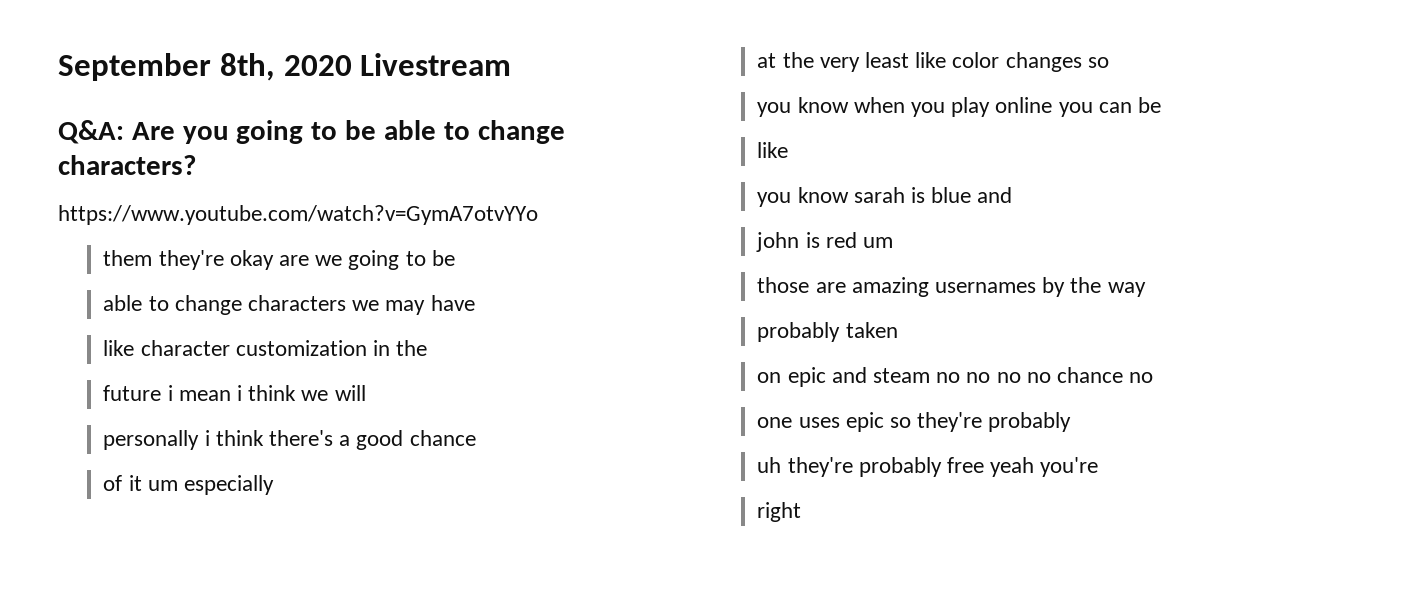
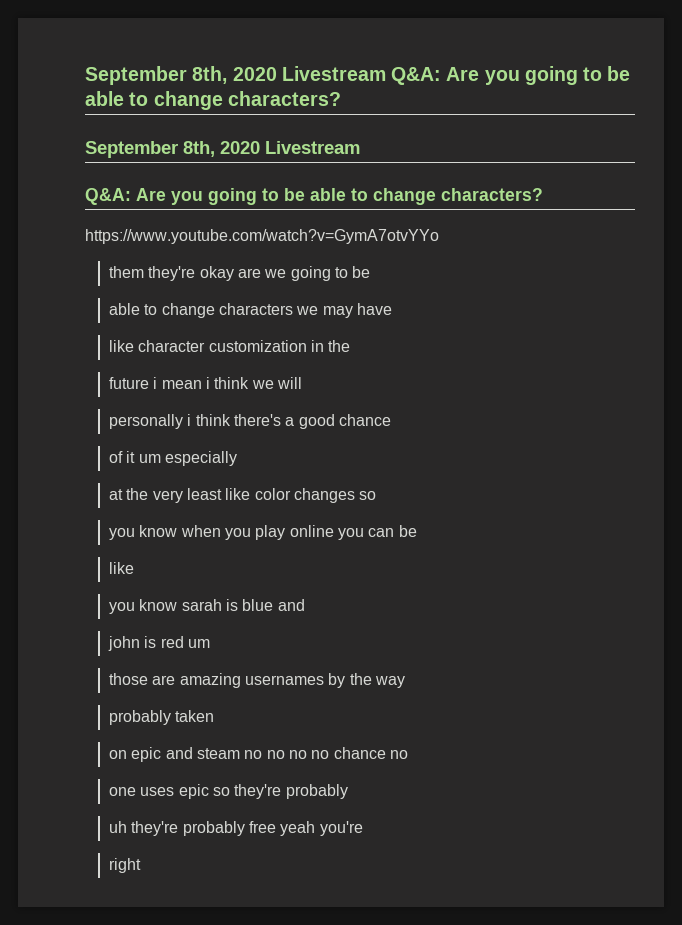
+ September 8th, 2020 Livestream Q&A: Are you going to be able to change characters?

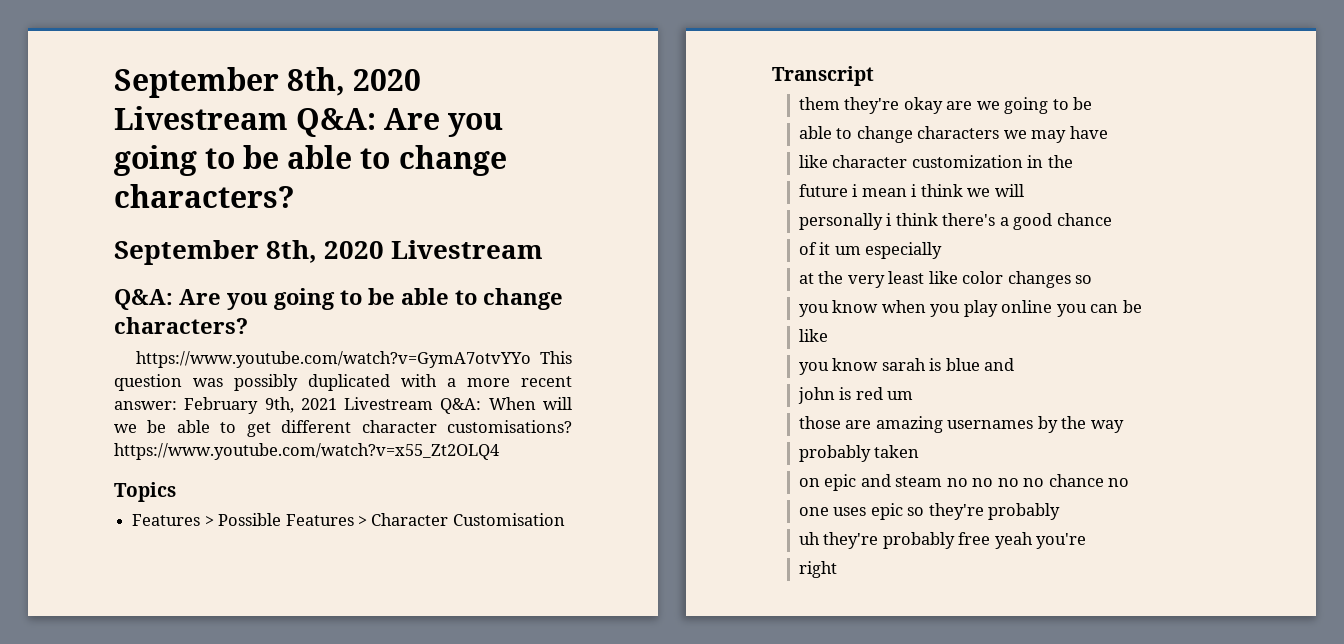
- https://www.youtube.com/watch?v=GymA7otvYYo
+ https://www.youtube.com/watch?v=GymA7otvYYo This question was possibly duplicated with a more recent answer: February 9th, 2021 Livestream Q&A: When will we be able to get different character customisations? https://www.youtube.com/watch?v=x55_Zt2OLQ4
+ Topics
+ Features > Possible Features > Character Customisation
+ Transcript

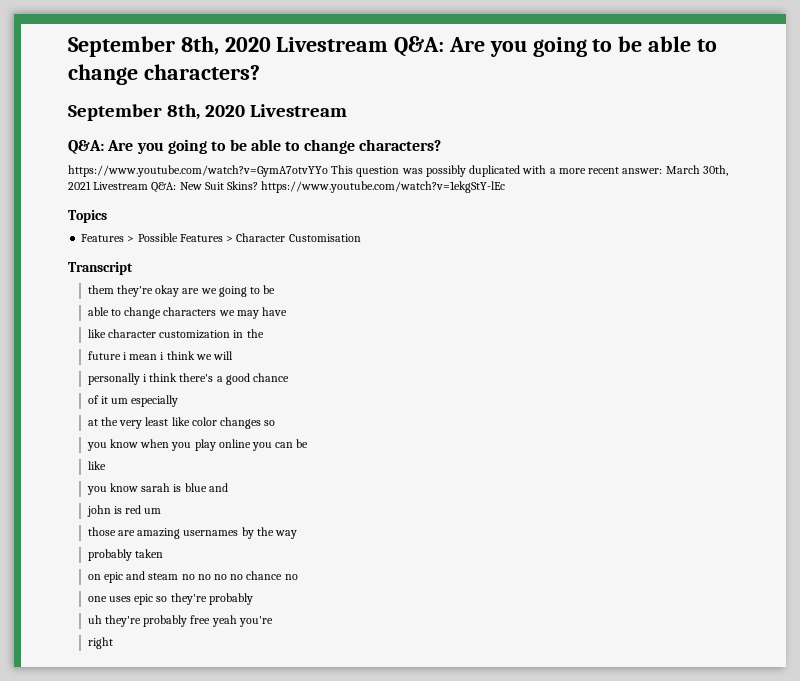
- https://www.youtube.com/watch?v=GymA7otvYYo This question was possibly duplicated with a more recent answer: February 9th, 2021 Livestream Q&A: When will we be able to get different character customisations? https://www.youtube.com/watch?v=x55_Zt2OLQ4
+ https://www.youtube.com/watch?v=GymA7otvYYo This question was possibly duplicated with a more recent answer: March 30th, 2021 Livestream Q&A: New Suit Skins? https://www.youtube.com/watch?v=1ekgStY-lEc

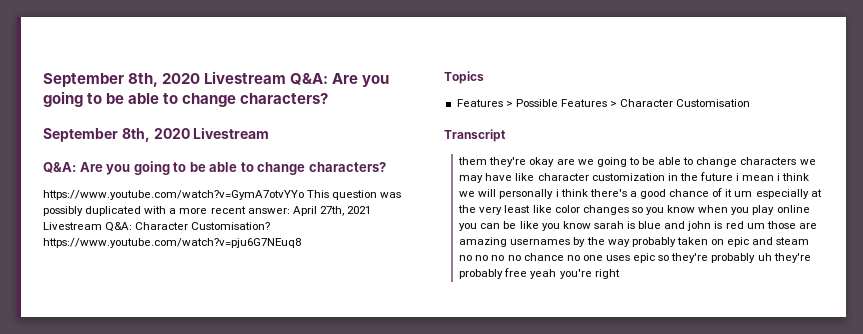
- https://www.youtube.com/watch?v=GymA7otvYYo This question was possibly duplicated with a more recent answer: March 30th, 2021 Livestream Q&A: New Suit Skins? https://www.youtube.com/watch?v=1ekgStY-lEc
+ https://www.youtube.com/watch?v=GymA7otvYYo This question was possibly duplicated with a more recent answer: April 27th, 2021 Livestream Q&A: Character Customisation? https://www.youtube.com/watch?v=pju6G7NEuq8
- them they're okay are we going to be
- able to change characters we may have
- like character customization in the
- future i mean i think we will
- personally i think there's a good chance
- of it um especially
- at the very least like color changes so
- you know when you play online you can be
- like
- you know sarah is blue and
- john is red um
- those are amazing usernames by the way
- probably taken
- on epic and steam no no no no chance no
- one uses epic so they're probably
- uh they're probably free yeah you're
- right
+ them they're okay are we going to be able to change characters we may have like character customization in the future i mean i think we will personally i think there's a good chance of it um especially at the very least like color changes so you know when you play online you can be like you know sarah is blue and john is red um those are amazing usernames by the way probably taken on epic and steam no no no no chance no one uses epic so they're probably uh they're probably free yeah you're right

